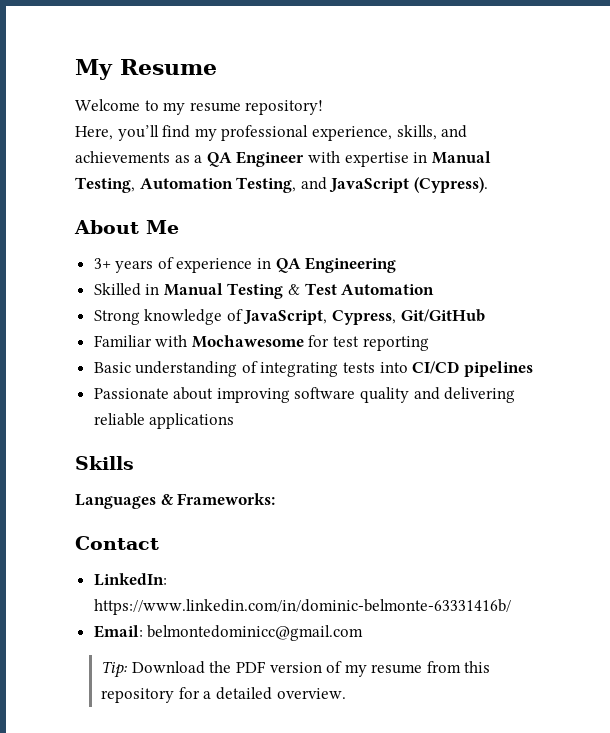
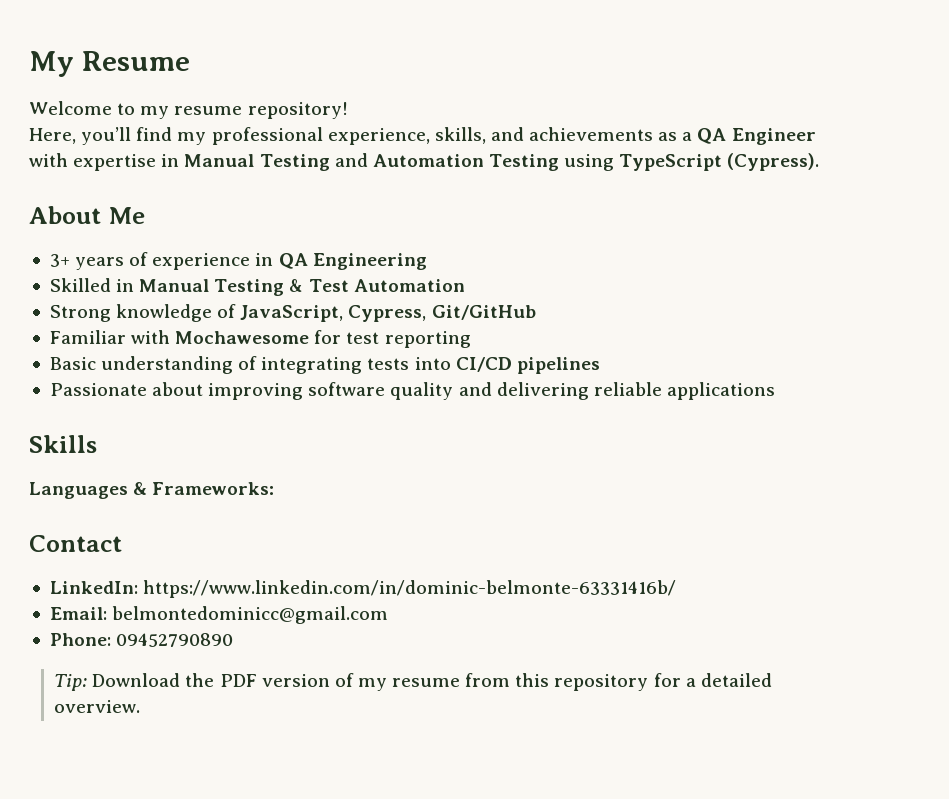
- Here, you’ll find my professional experience, skills, and achievements as a QA Engineer with expertise in Manual Testing, Automation Testing, and JavaScript (Cypress).
+ Here, you’ll find my professional experience, skills, and achievements as a QA Engineer with expertise in Manual Testing and Automation Testing using TypeScript (Cypress).
+ Phone: 09452790890

